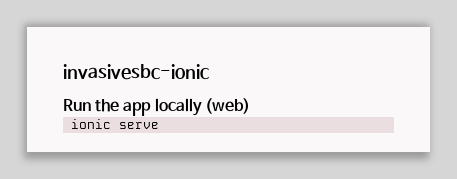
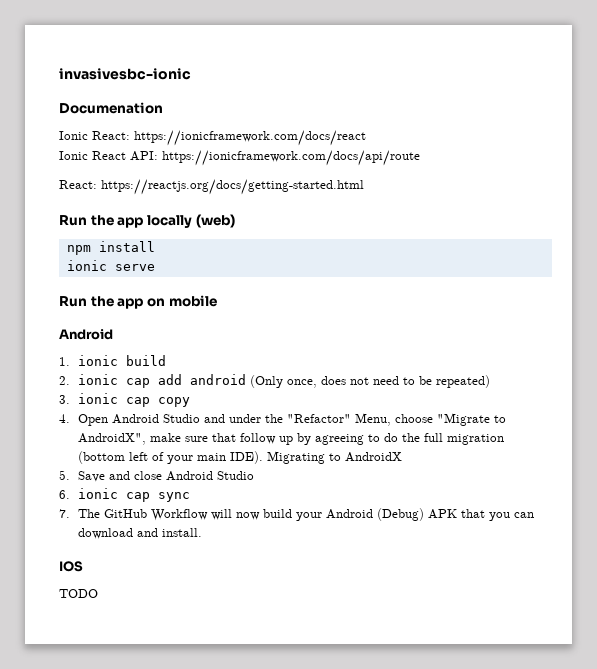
+ Documenation
+ Ionic React: https://ionicframework.com/docs/react
+ Ionic React API: https://ionicframework.com/docs/api/route
+ React: https://reactjs.org/docs/getting-started.html
+ npm install
+ Run the app on mobile
+ Android
+ 1. ionic build
+ 2. ionic cap add android (Only once, does not need to be repeated)
+ 3. ionic cap copy
+ 4. Open Android Studio and under the "Refactor" Menu, choose "Migrate to AndroidX", make sure that follow up by agreeing to do the full migration (bottom left of your main IDE). Migrating to AndroidX
+ 5. Save and close Android Studio
+ 6. ionic cap sync
+ 7. The GitHub Workflow will now build your Android (Debug) APK that you can download and install.
+ IOS
+ TODO

